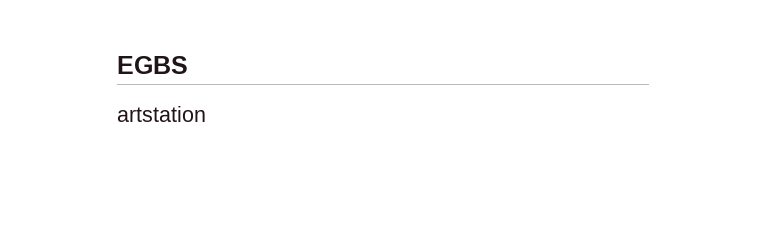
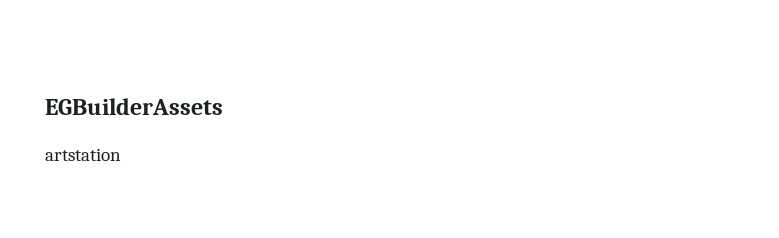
- EGBS
+ EGBuilderAssets

